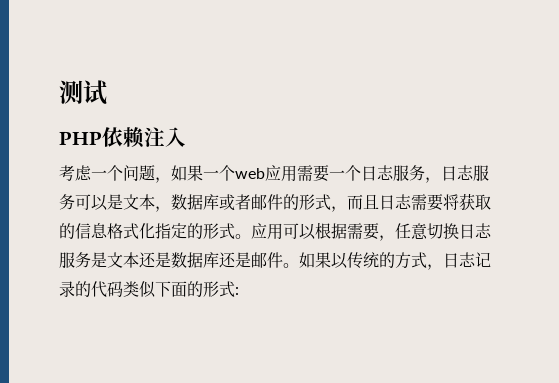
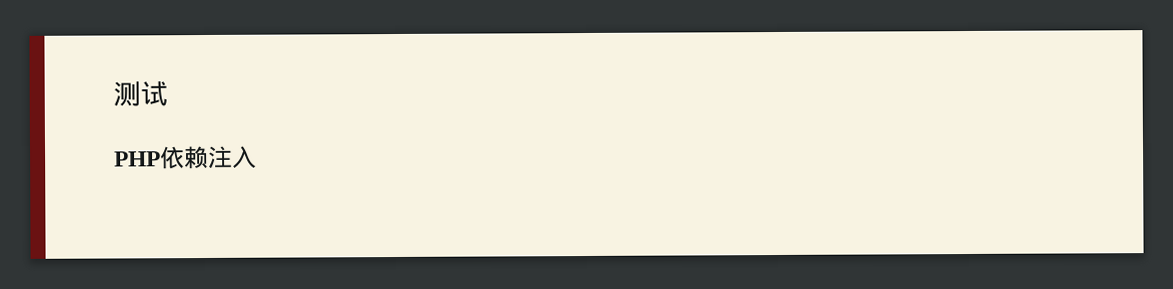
- 考虑一个问题，如果一个web应用需要一个日志服务，日志服务可以是文本，数据库或者邮件的形式，而且日志需要将获取的信息格式化指定的形式。应用可以根据需要，任意切换日志服务是文本还是数据库还是邮件。如果以传统的方式，日志记录的代码类似下面的形式:

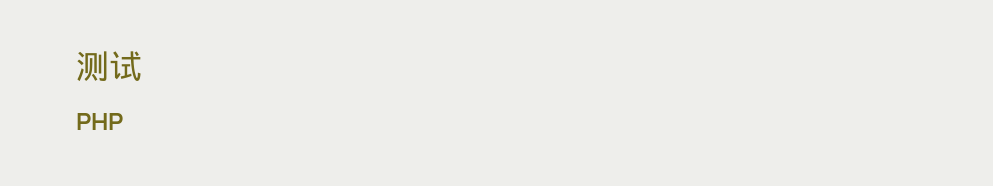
- PHP依赖注入
+ PHP

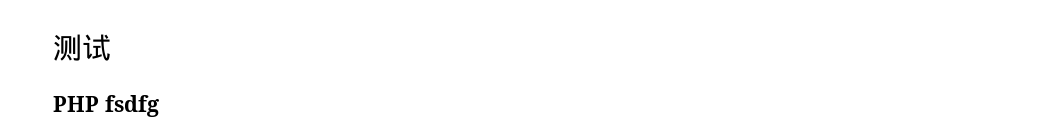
- PHP
+ PHP fsdfg

